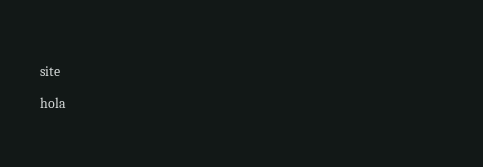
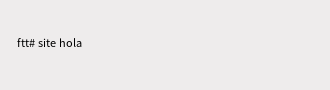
- site
- hola
+ ftt# site hola

